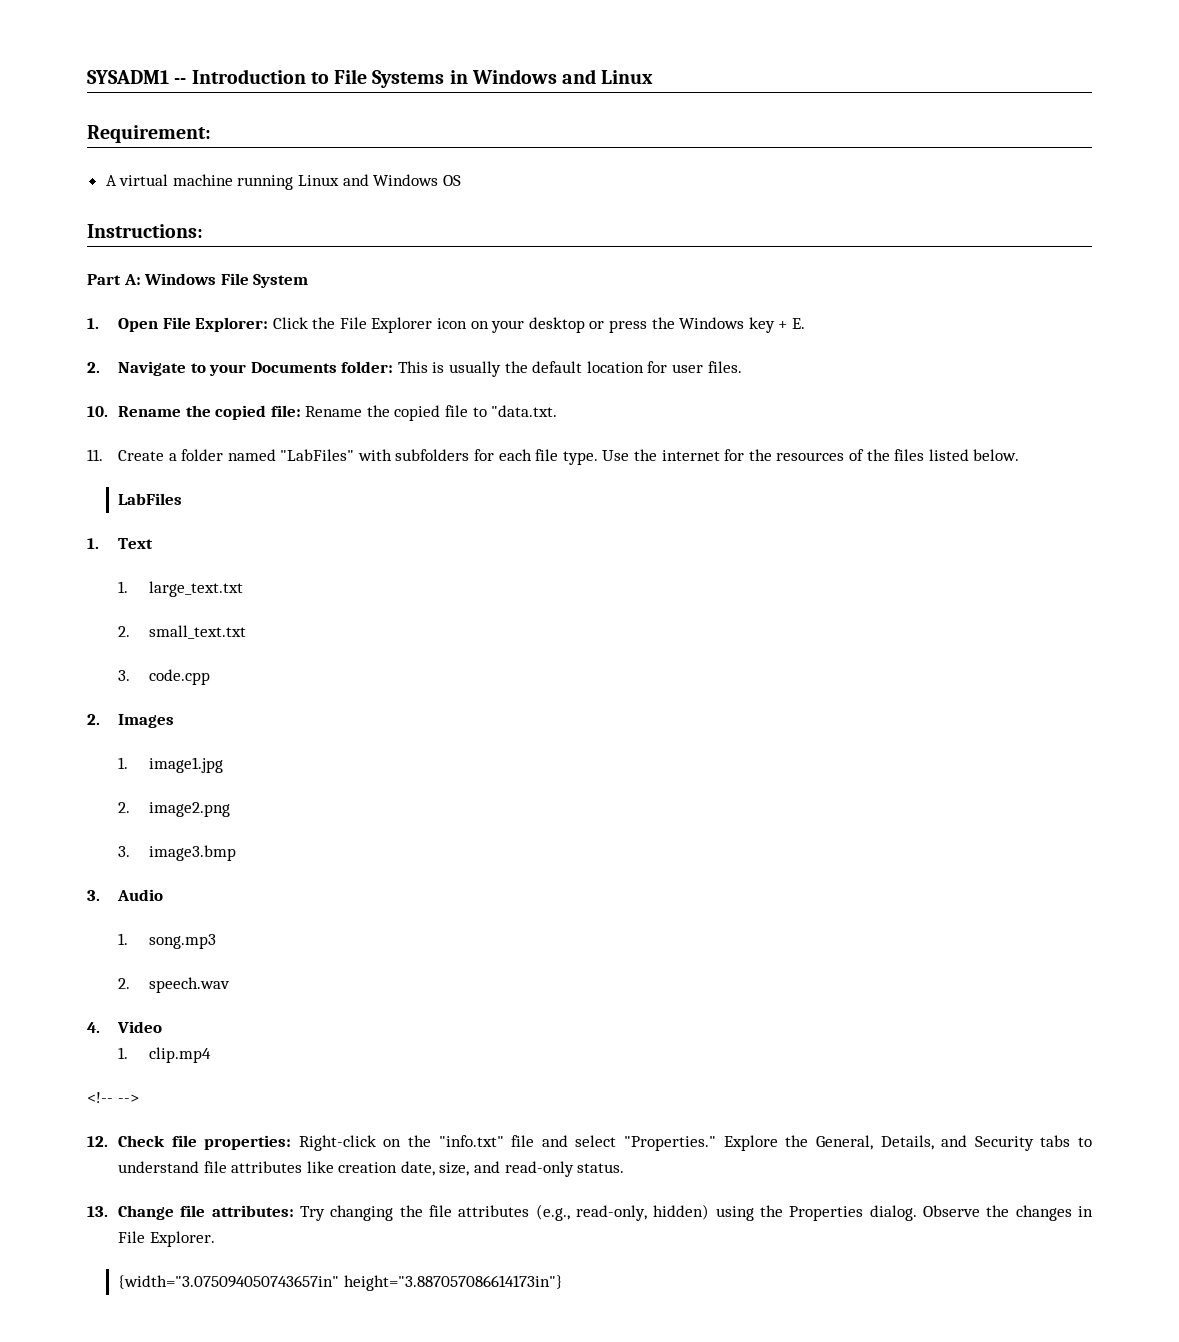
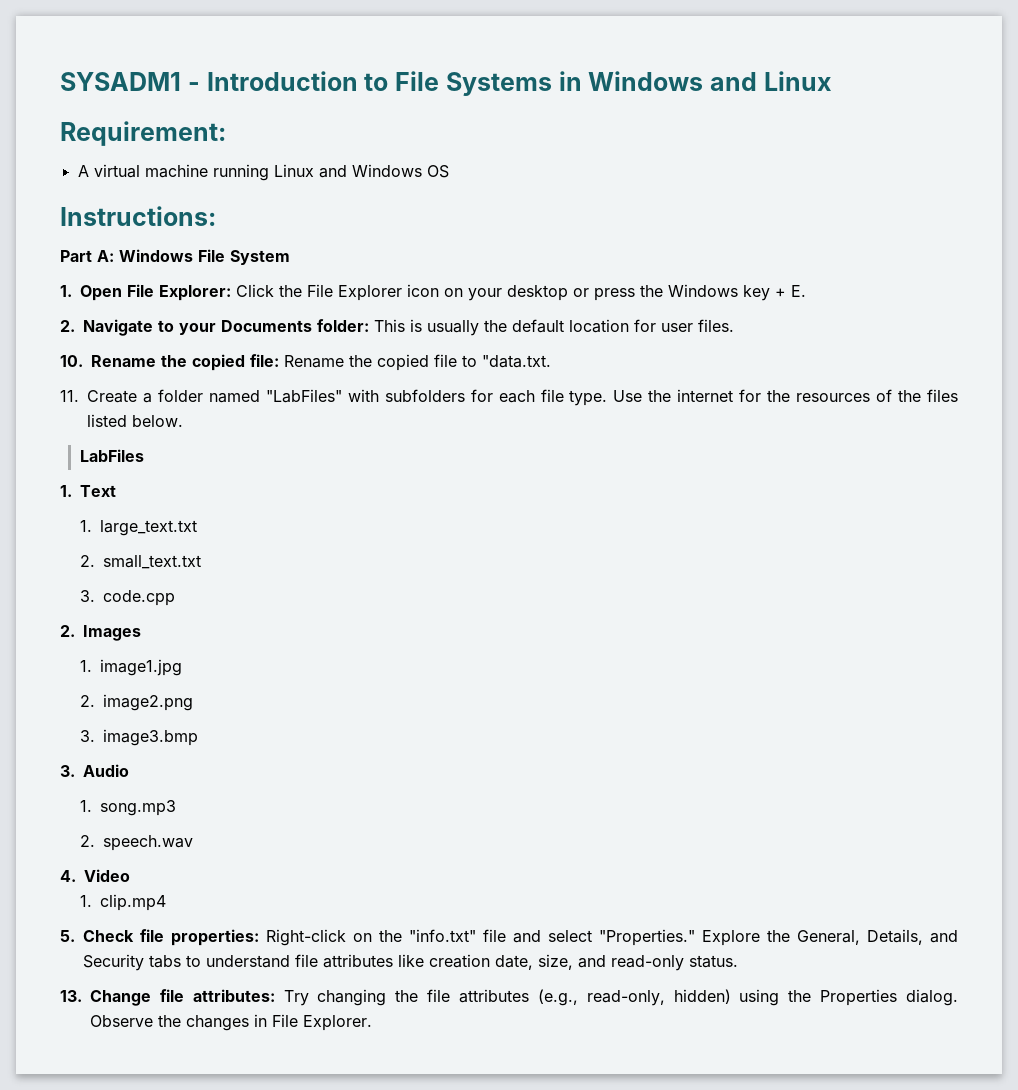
- SYSADM1 -- Introduction to File Systems in Windows and Linux
+ SYSADM1 - Introduction to File Systems in Windows and Linux
- <!-- -->
- 12. Check file properties: Right-click on the "info.txt" file and select "Properties."
+ 5. Check file properties: Right-click on the "info.txt" file and select "Properties."
- {width="3.075094050743657in" height="3.887057086614173in"}

